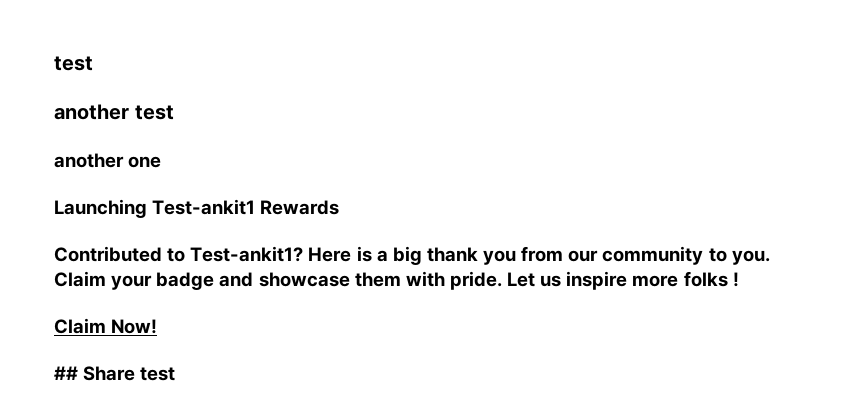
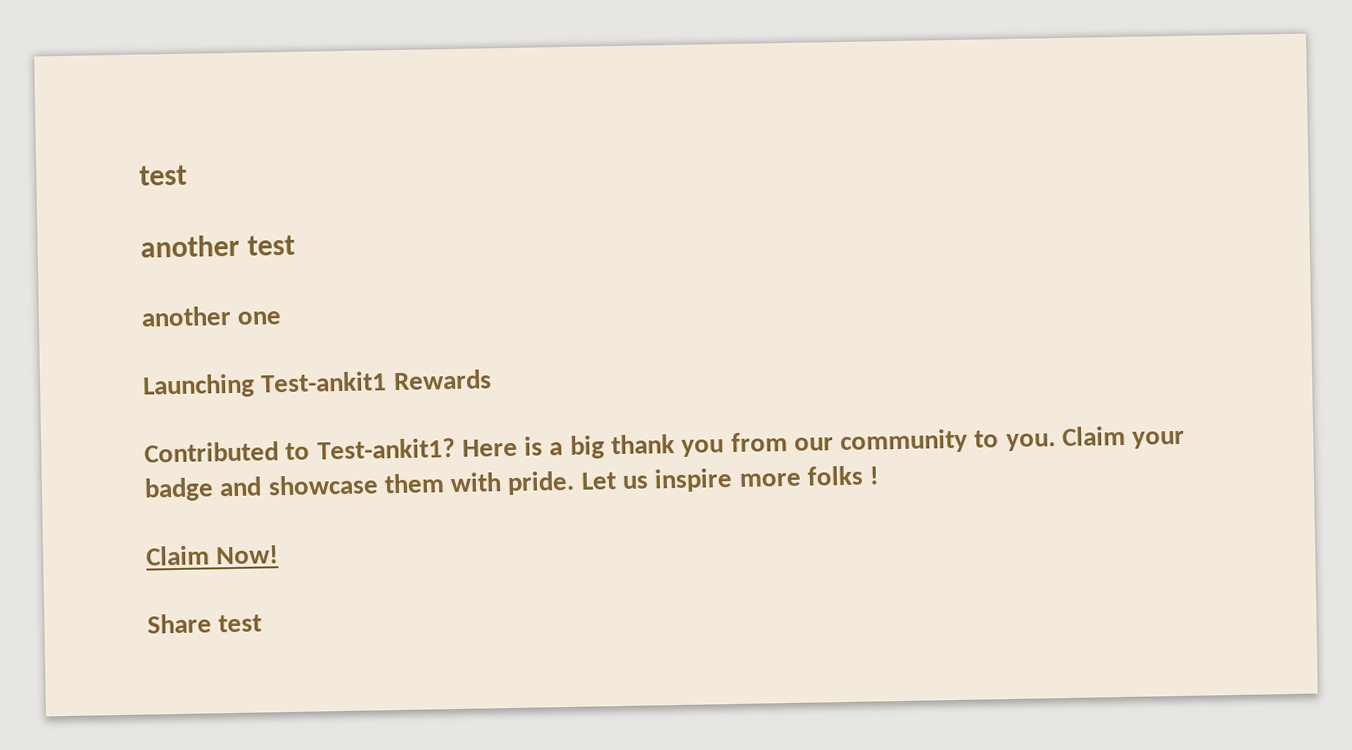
- ## Share test
+ Share test

